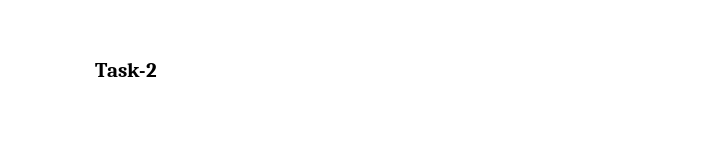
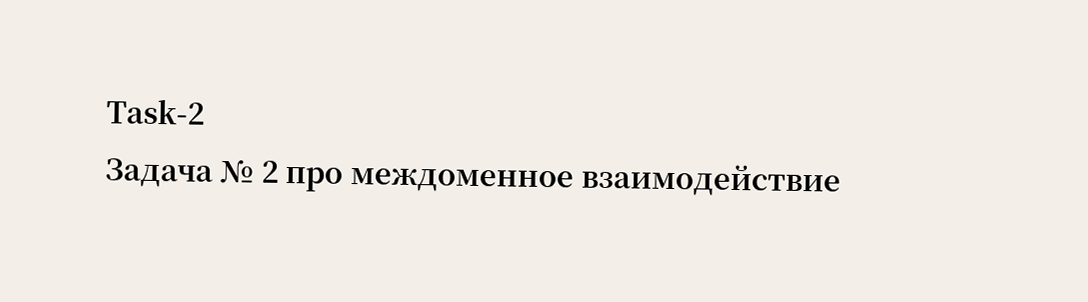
+ Задача № 2 про междоменное взаимодействие

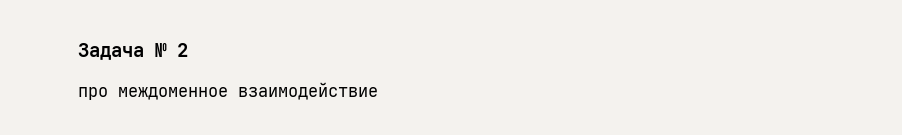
- Task-2
- Задача № 2 про междоменное взаимодействие
+ Задача № 2
+ про междоменное взаимодействие

